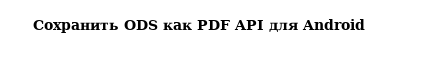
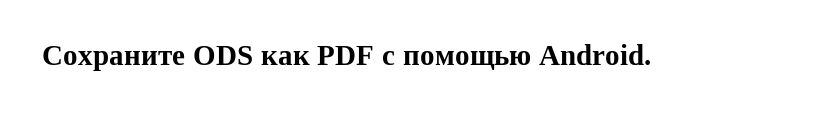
- Сохранить ODS как PDF API для Android
+ Сохраните ODS как PDF с помощью Android.

